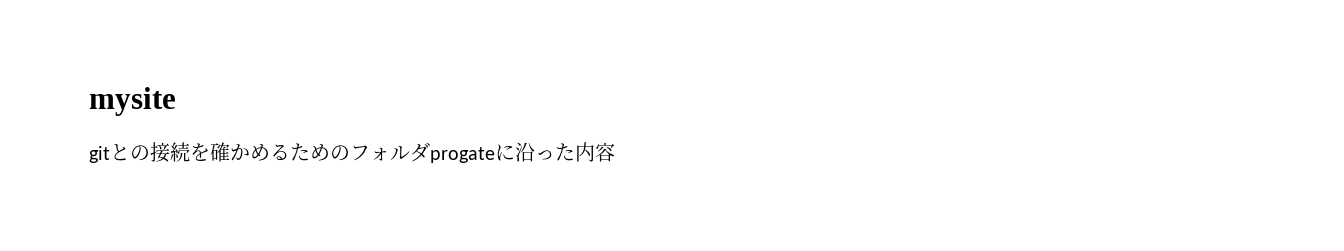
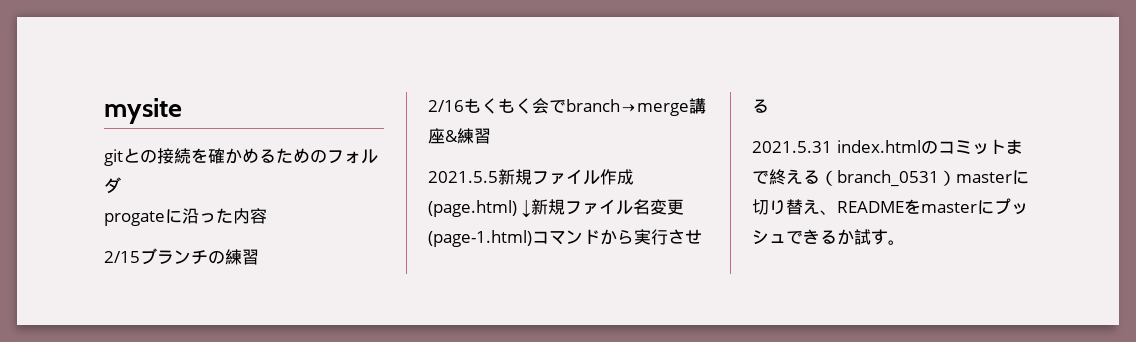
- gitとの接続を確かめるためのフォルダprogateに沿った内容
+ gitとの接続を確かめるためのフォルダ
+ progateに沿った内容
+ 2/15ブランチの練習
+ 2/16もくもく会でbranch→merge講座&練習
+ 2021.5.5新規ファイル作成(page.html) ↓新規ファイル名変更(page-1.html)コマンドから実行させる
+ 2021.5.31 index.htmlのコミットまで終える（branch_0531）masterに切り替え、READMEをmasterにプッシュできるか試す。

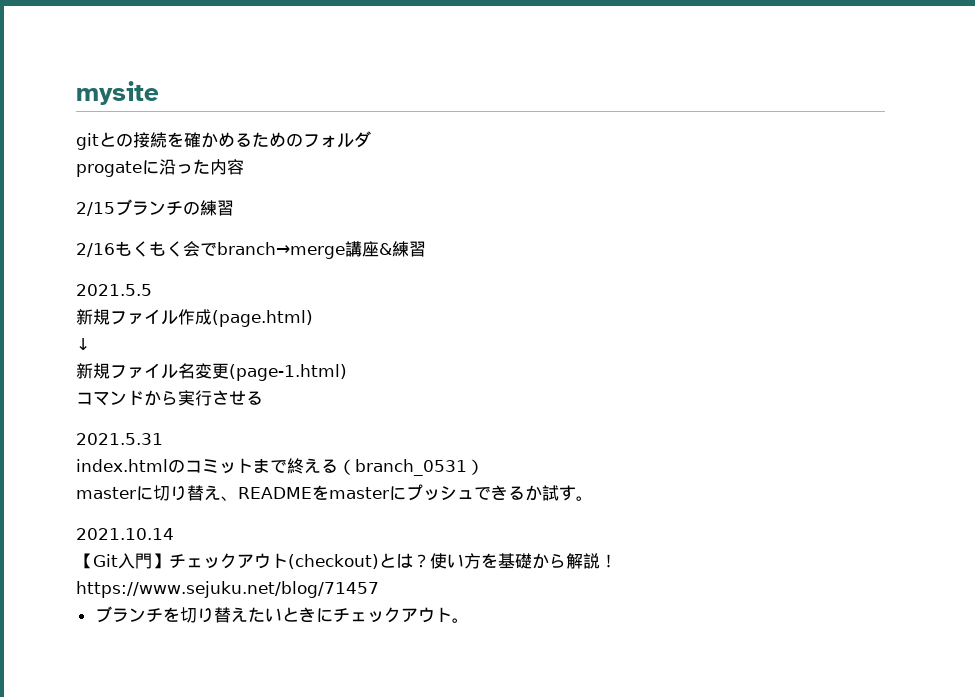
- 2021.5.5新規ファイル作成(page.html) ↓新規ファイル名変更(page-1.html)コマンドから実行させる
+ 2021.5.5
+ 新規ファイル作成(page.html)
+ ↓
+ 新規ファイル名変更(page-1.html)
+ コマンドから実行させる
- 2021.5.31 index.htmlのコミットまで終える（branch_0531）masterに切り替え、READMEをmasterにプッシュできるか試す。
+ 2021.5.31
+ index.htmlのコミットまで終える（branch_0531）
+ masterに切り替え、READMEをmasterにプッシュできるか試す。
+ 2021.10.14
+ 【Git入門】チェックアウト(checkout)とは？使い方を基礎から解説！https://www.sejuku.net/blog/71457
+ ブランチを切り替えたいときにチェックアウト。

